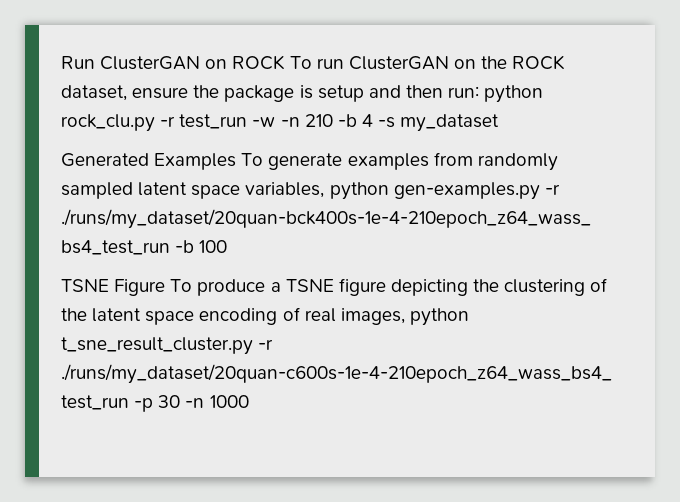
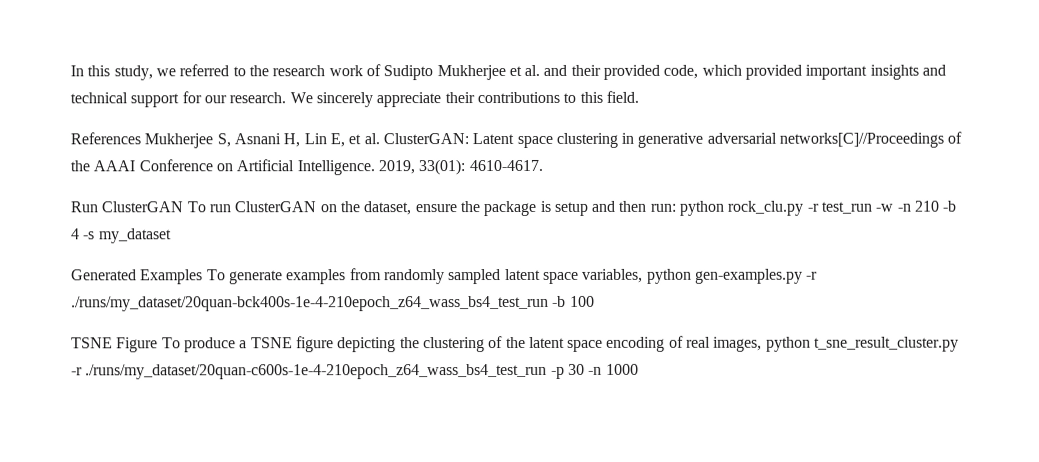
- Run ClusterGAN on ROCK To run ClusterGAN on the ROCK dataset, ensure the package is setup and then run: python rock_clu.py -r test_run -w -n 210 -b 4 -s my_dataset
+ In this study, we referred to the research work of Sudipto Mukherjee et al. and their provided code, which provided important insights and technical support for our research. We sincerely appreciate their contributions to this field.
+ References Mukherjee S, Asnani H, Lin E, et al. ClusterGAN: Latent space clustering in generative adversarial networks[C]//Proceedings of the AAAI Conference on Artificial Intelligence. 2019, 33(01): 4610-4617.
+ Run ClusterGAN To run ClusterGAN on the dataset, ensure the package is setup and then run: python rock_clu.py -r test_run -w -n 210 -b 4 -s my_dataset

